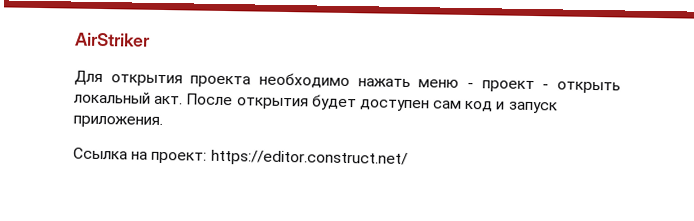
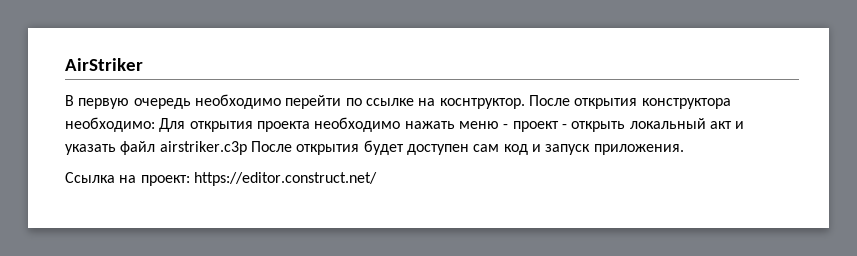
- Для открытия проекта необходимо нажать меню - проект - открыть локальный акт. После открытия будет доступен сам код и запуск приложения.
+ В первую очередь необходимо перейти по ссылке на коснтруктор. После открытия конструктора необходимо: Для открытия проекта необходимо нажать меню - проект - открыть локальный акт и указать файл airstriker.c3p После открытия будет доступен сам код и запуск приложения.

